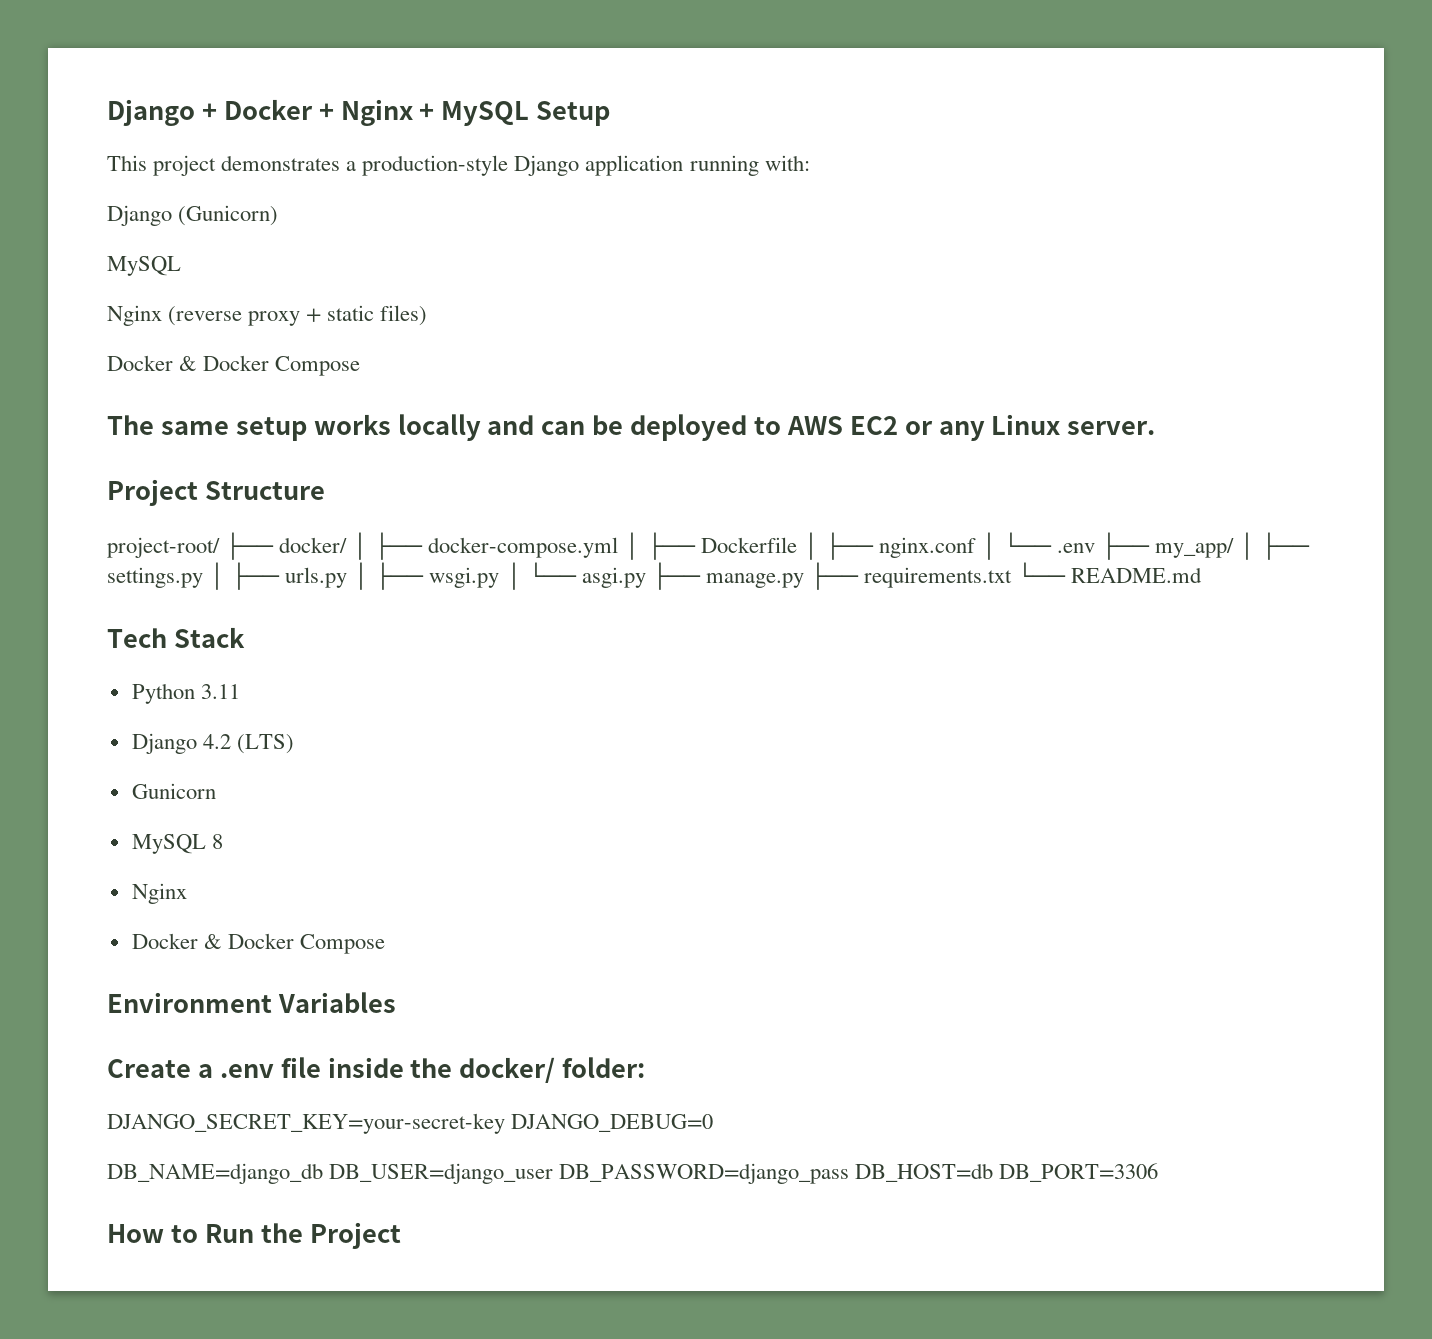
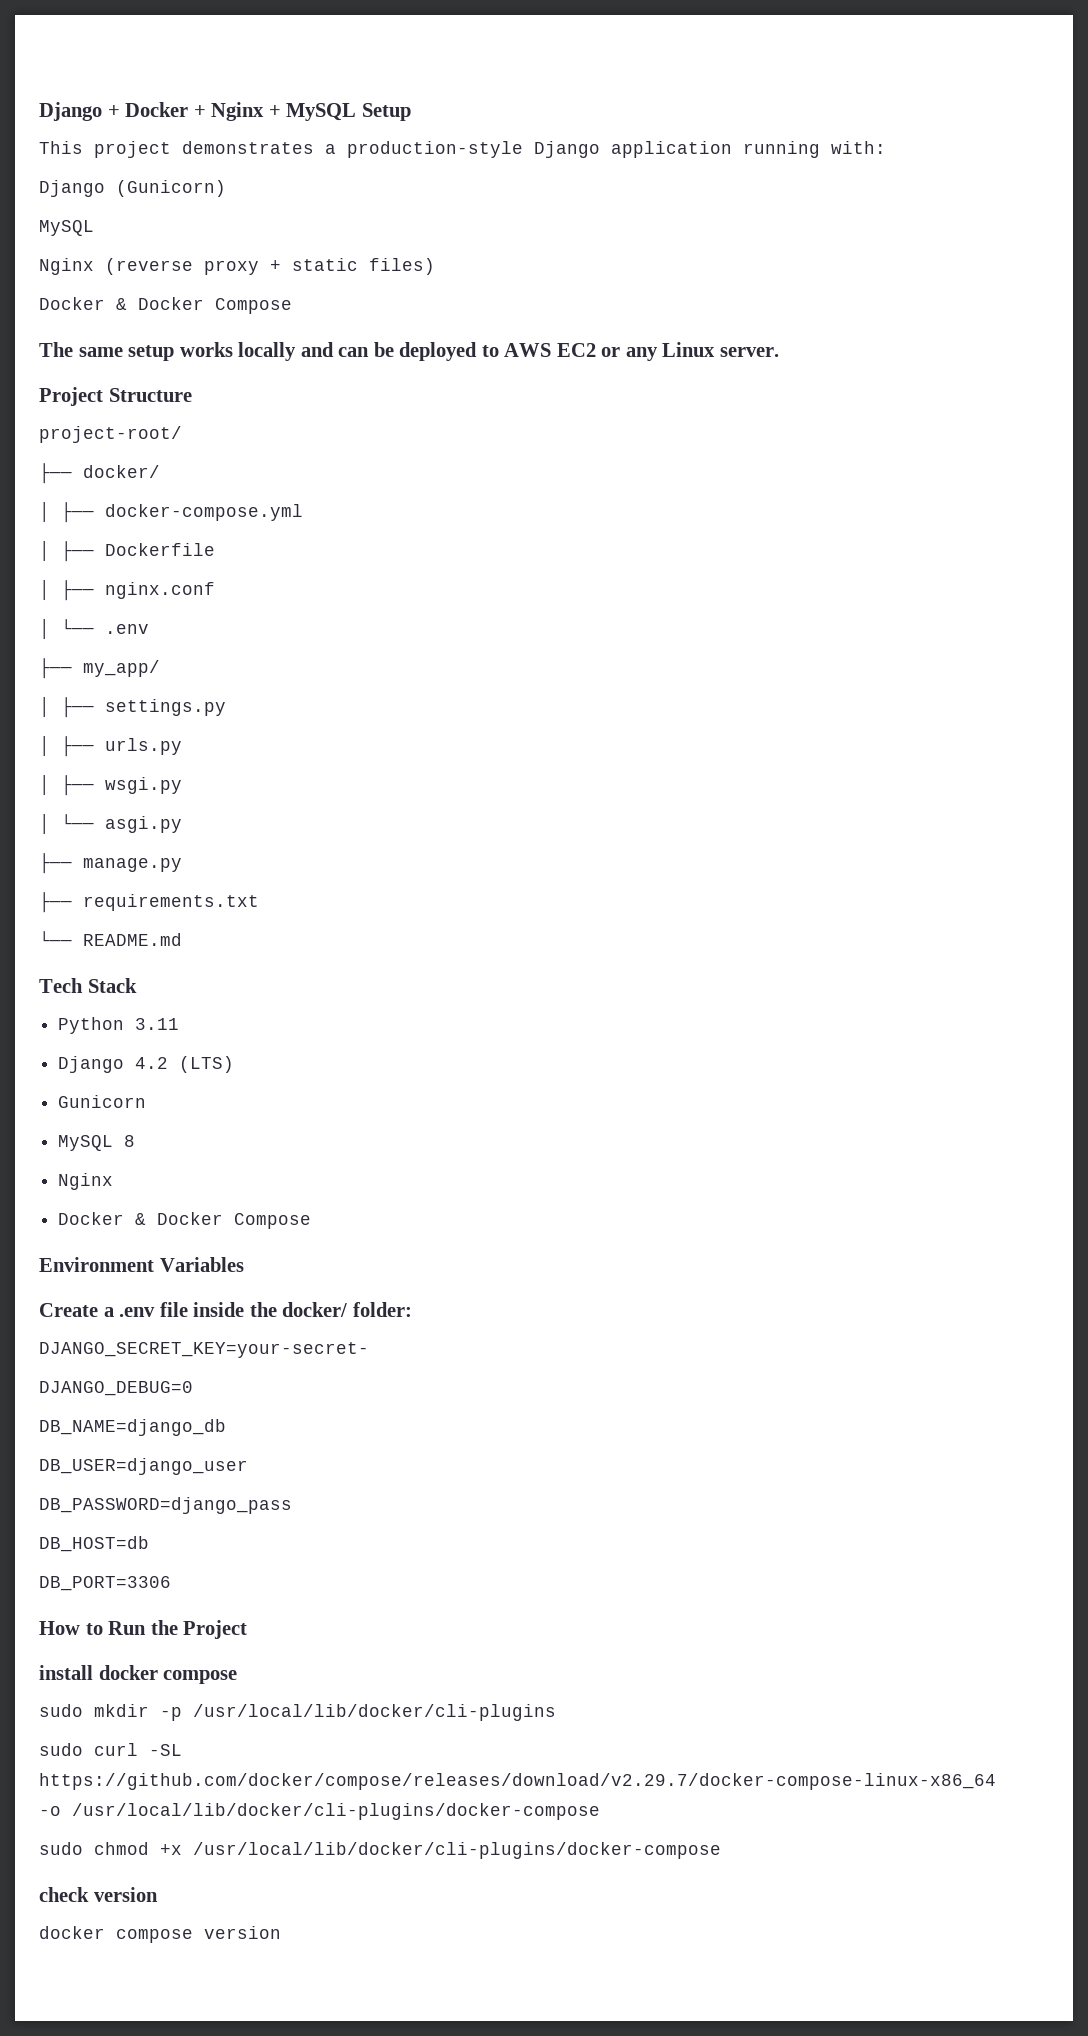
- project-root/ ├── docker/ │ ├── docker-compose.yml │ ├── Dockerfile │ ├── nginx.conf │ └── .env ├── my_app/ │ ├── settings.py │ ├── urls.py │ ├── wsgi.py │ └── asgi.py ├── manage.py ├── requirements.txt └── README.md
+ project-root/
+ ├── docker/
+ │ ├── docker-compose.yml
+ │ ├── Dockerfile
+ │ ├── nginx.conf
+ │ └── .env
+ ├── my_app/
+ │ ├── settings.py
+ │ ├── urls.py
+ │ ├── wsgi.py
+ │ └── asgi.py
+ ├── manage.py
+ ├── requirements.txt
+ └── README.md
- DJANGO_SECRET_KEY=your-secret-key DJANGO_DEBUG=0
+ DJANGO_SECRET_KEY=your-secret-
+ DJANGO_DEBUG=0
- DB_NAME=django_db DB_USER=django_user DB_PASSWORD=django_pass DB_HOST=db DB_PORT=3306
+ DB_NAME=django_db
+ DB_USER=django_user
+ DB_PASSWORD=django_pass
+ DB_HOST=db
+ DB_PORT=3306
+ install docker compose
+ sudo mkdir -p /usr/local/lib/docker/cli-plugins
+ sudo curl -SL https://github.com/docker/compose/releases/download/v2.29.7/docker-compose-linux-x86_64
+ -o /usr/local/lib/docker/cli-plugins/docker-compose
+ sudo chmod +x /usr/local/lib/docker/cli-plugins/docker-compose
+ check version
+ docker compose version

